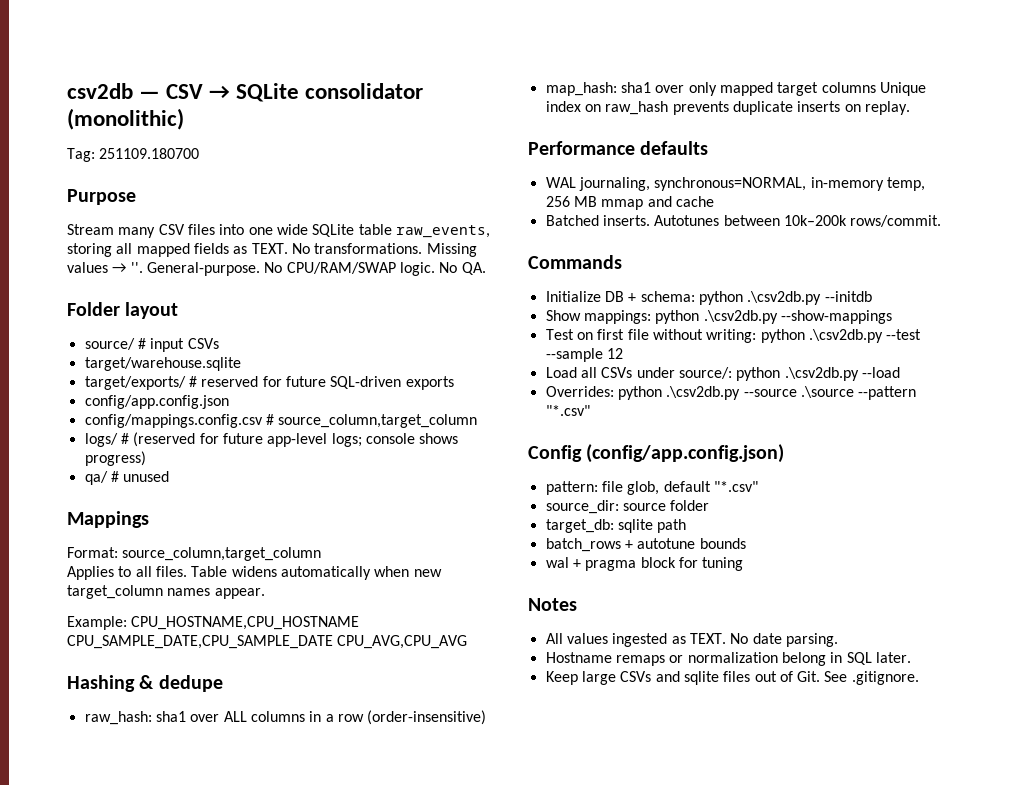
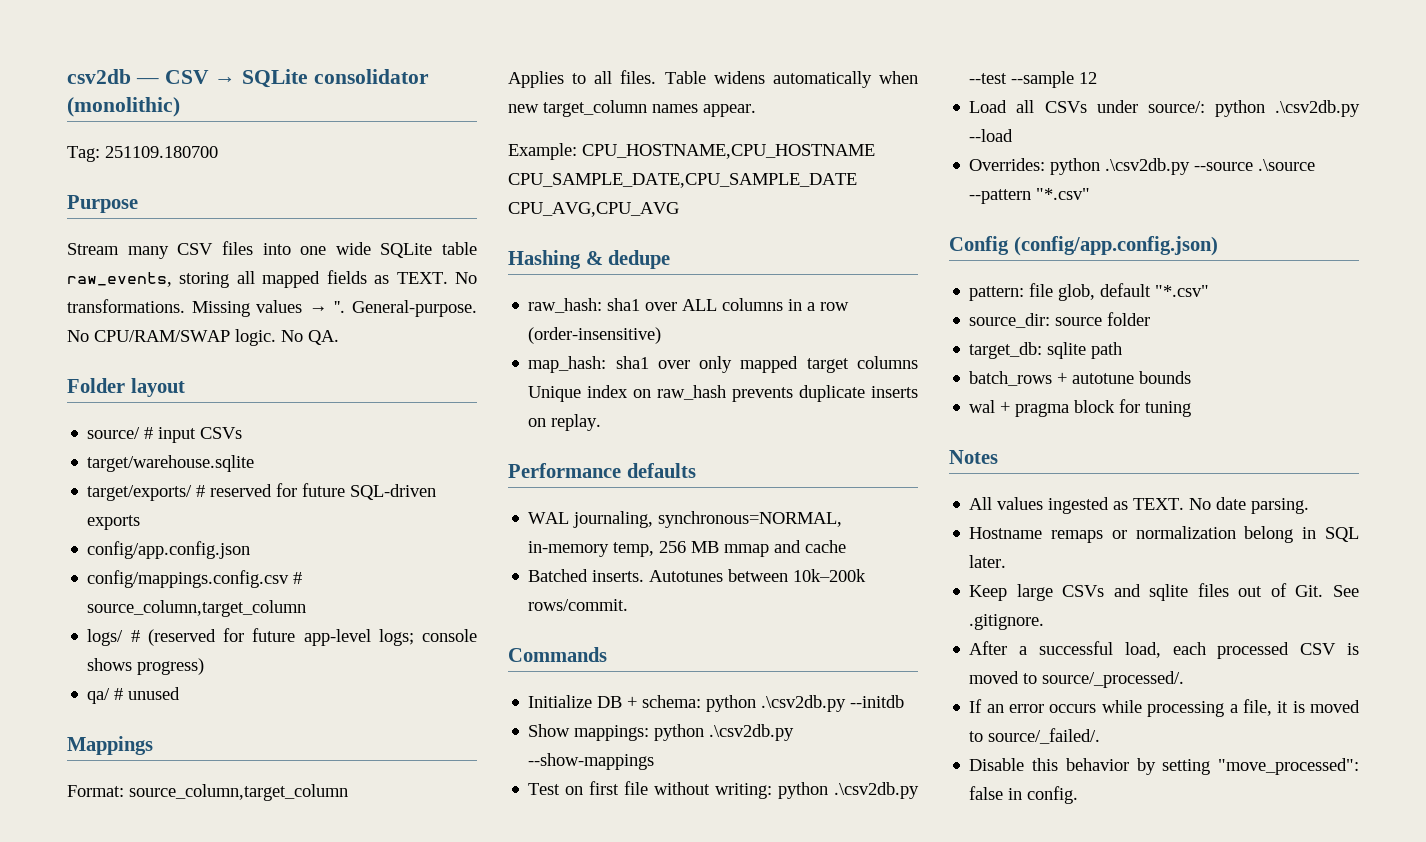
+ After a successful load, each processed CSV is moved to source/_processed/.
+ If an error occurs while processing a file, it is moved to source/_failed/.
+ Disable this behavior by setting "move_processed": false in config.

